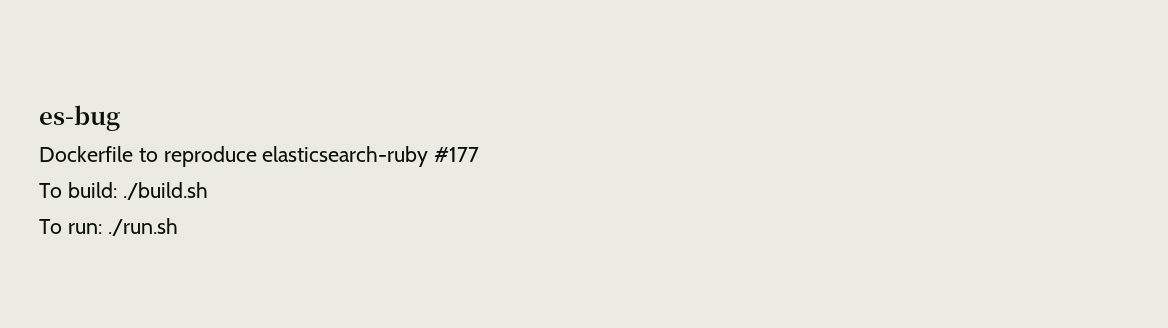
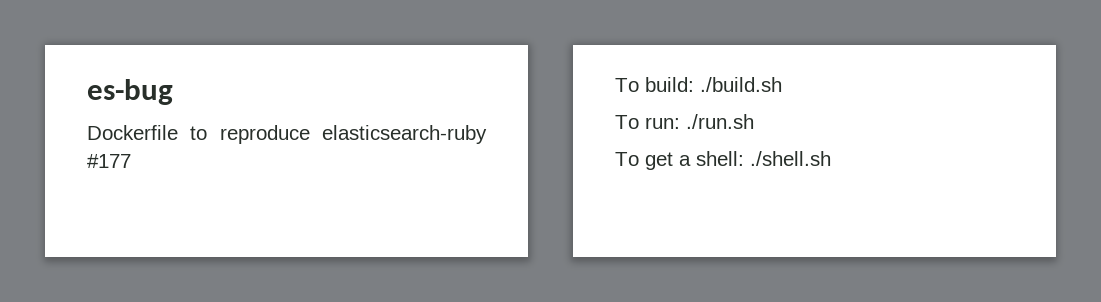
+ To get a shell: ./shell.sh

